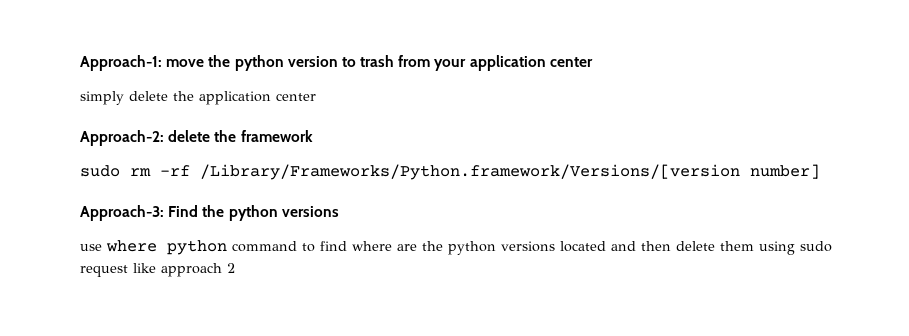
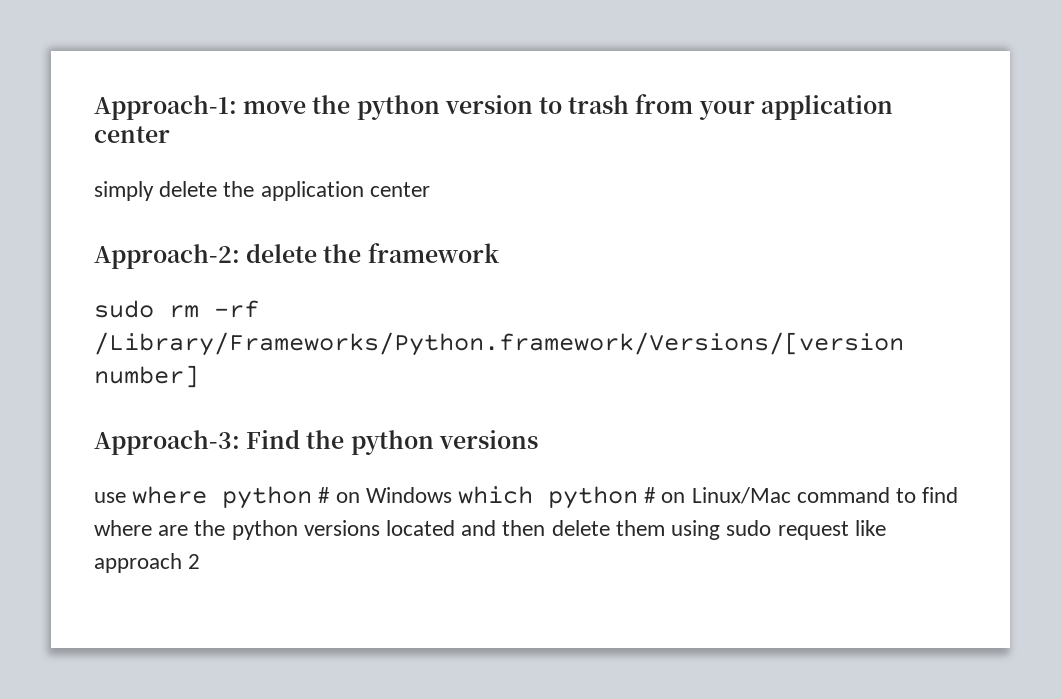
- use where python command to find where are the python versions located and then delete them using sudo request like approach 2
+ use where python # on Windows which python # on Linux/Mac command to find where are the python versions located and then delete them using sudo request like approach 2

